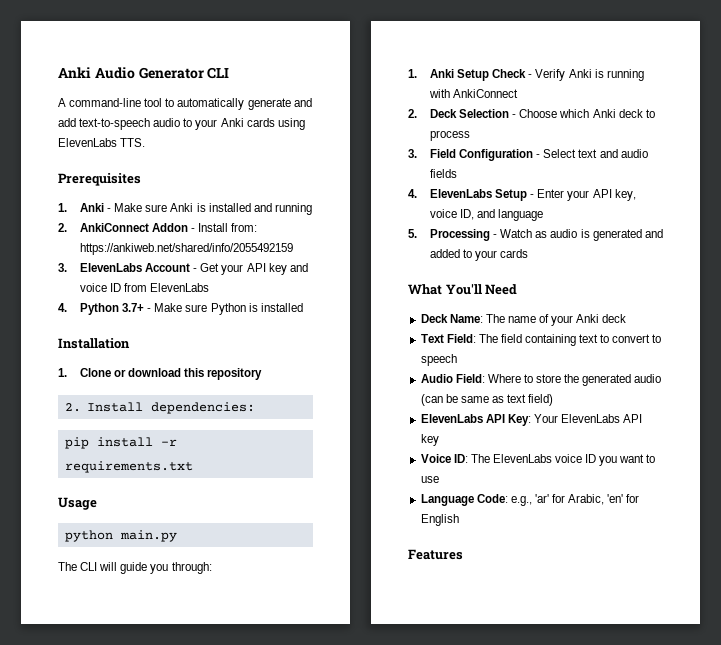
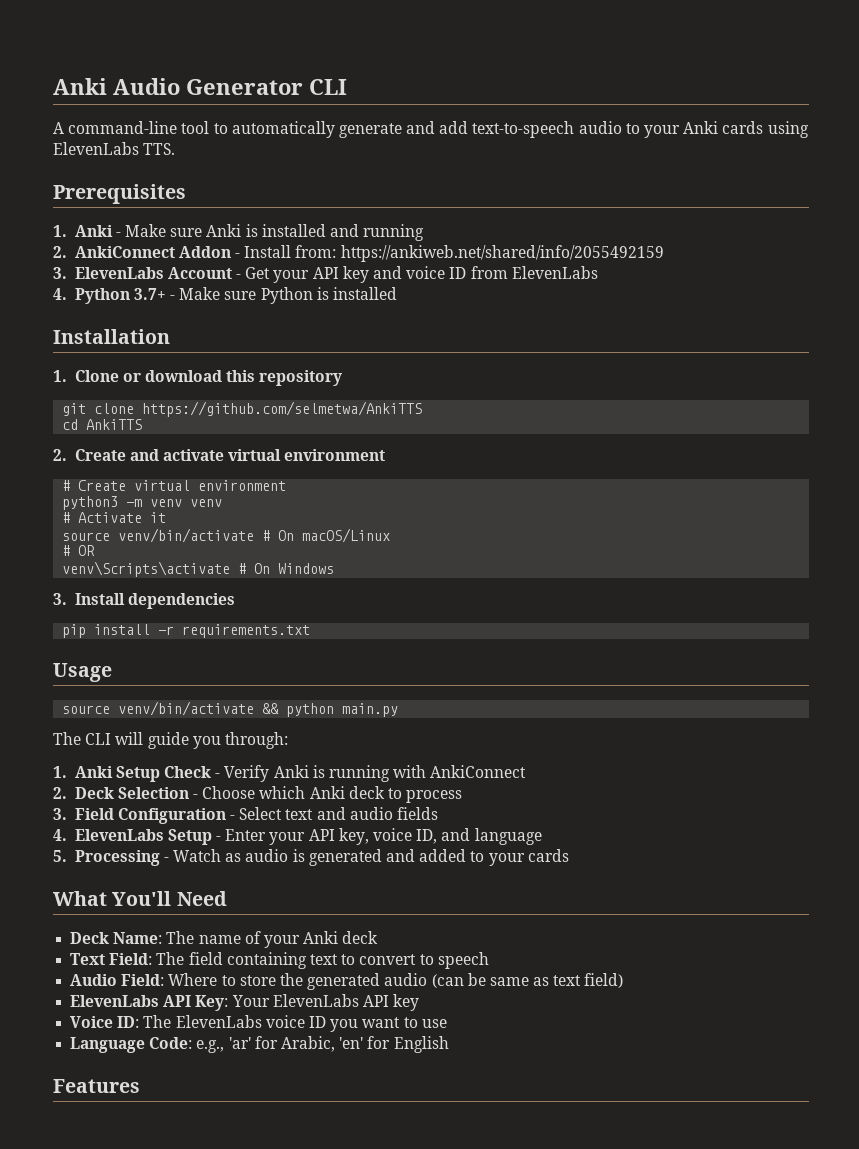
- 2. Install dependencies:
+ git clone https://github.com/selmetwa/AnkiTTS
+ cd AnkiTTS
+ 2. Create and activate virtual environment
+ # Create virtual environment
+ python3 -m venv venv
+ # Activate it
+ source venv/bin/activate # On macOS/Linux
+ # OR
+ venv\Scripts\activate # On Windows
+ 3. Install dependencies
- python main.py
+ source venv/bin/activate && python main.py

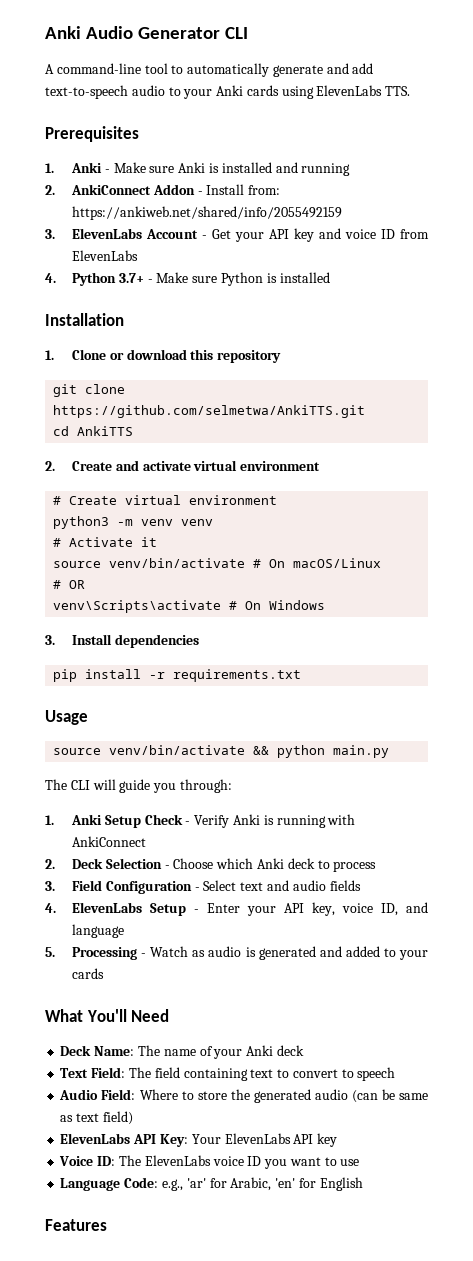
- git clone https://github.com/selmetwa/AnkiTTS
+ git clone https://github.com/selmetwa/AnkiTTS.git

